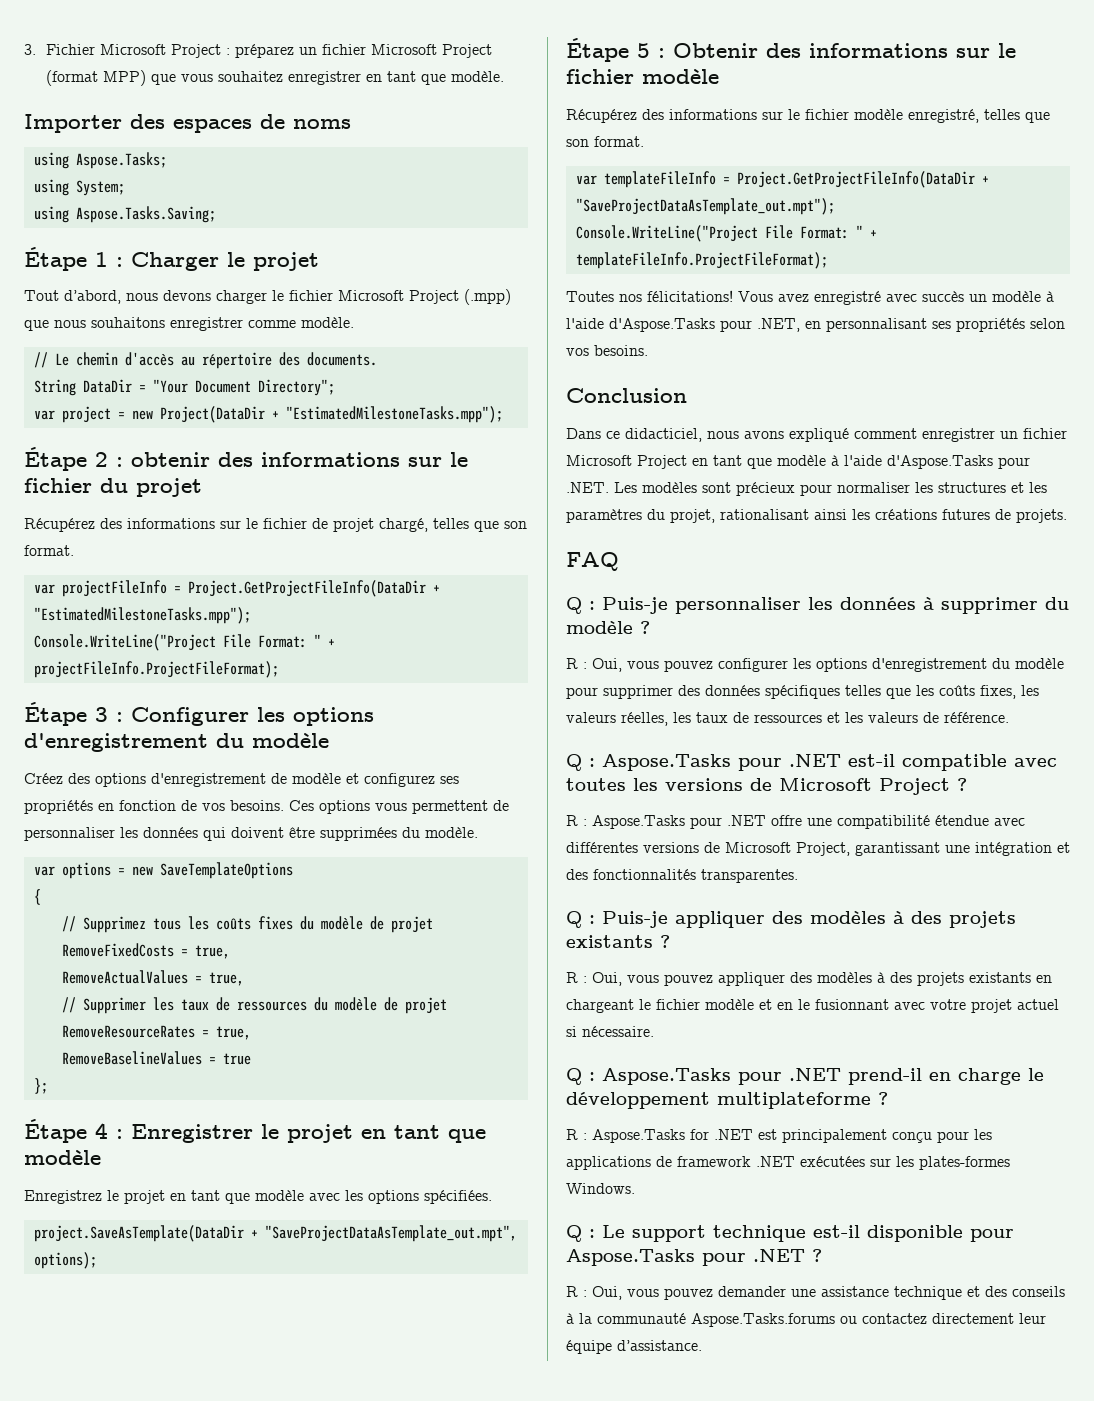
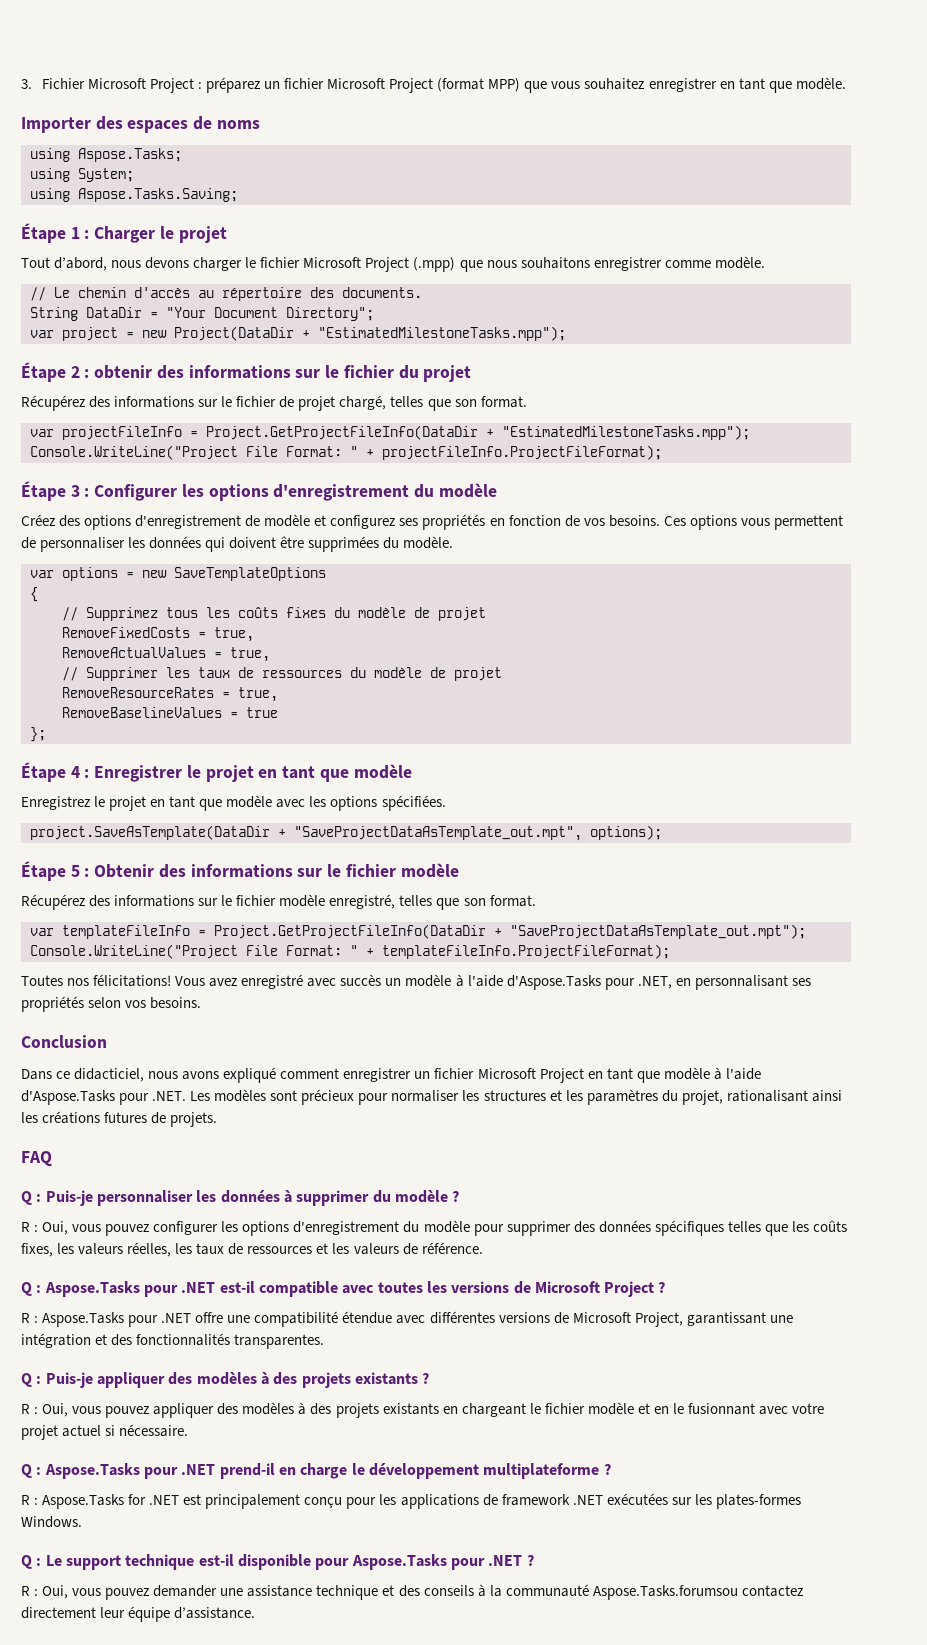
- R : Oui, vous pouvez demander une assistance technique et des conseils à la communauté Aspose.Tasks.forums ou contactez directement leur équipe d’assistance.
+ R : Oui, vous pouvez demander une assistance technique et des conseils à la communauté Aspose.Tasks.forumsou contactez directement leur équipe d’assistance.

